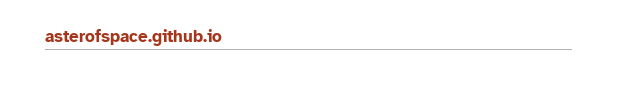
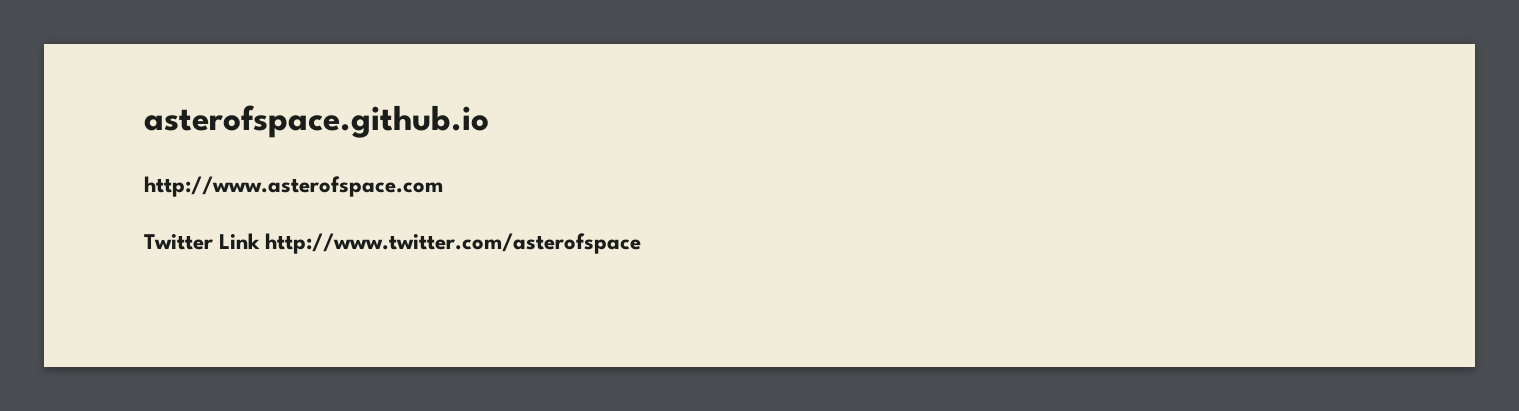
+ http://www.asterofspace.com
+ Twitter Link http://www.twitter.com/asterofspace

